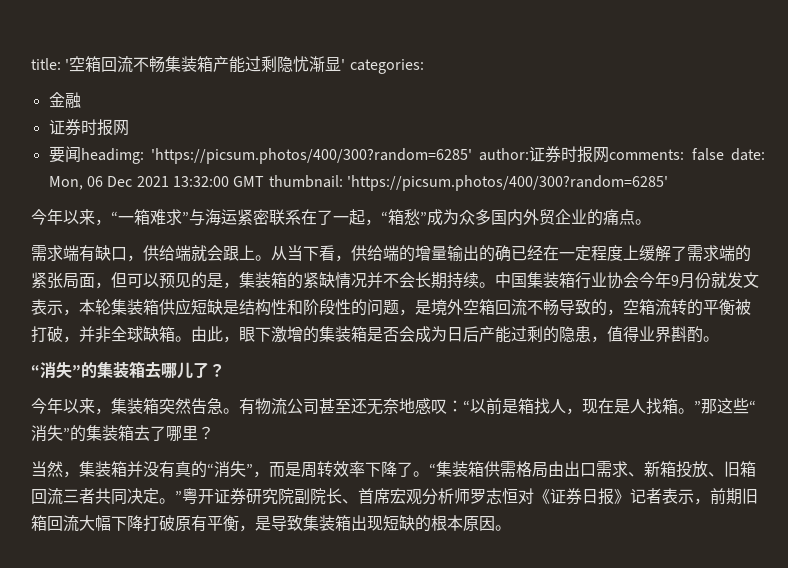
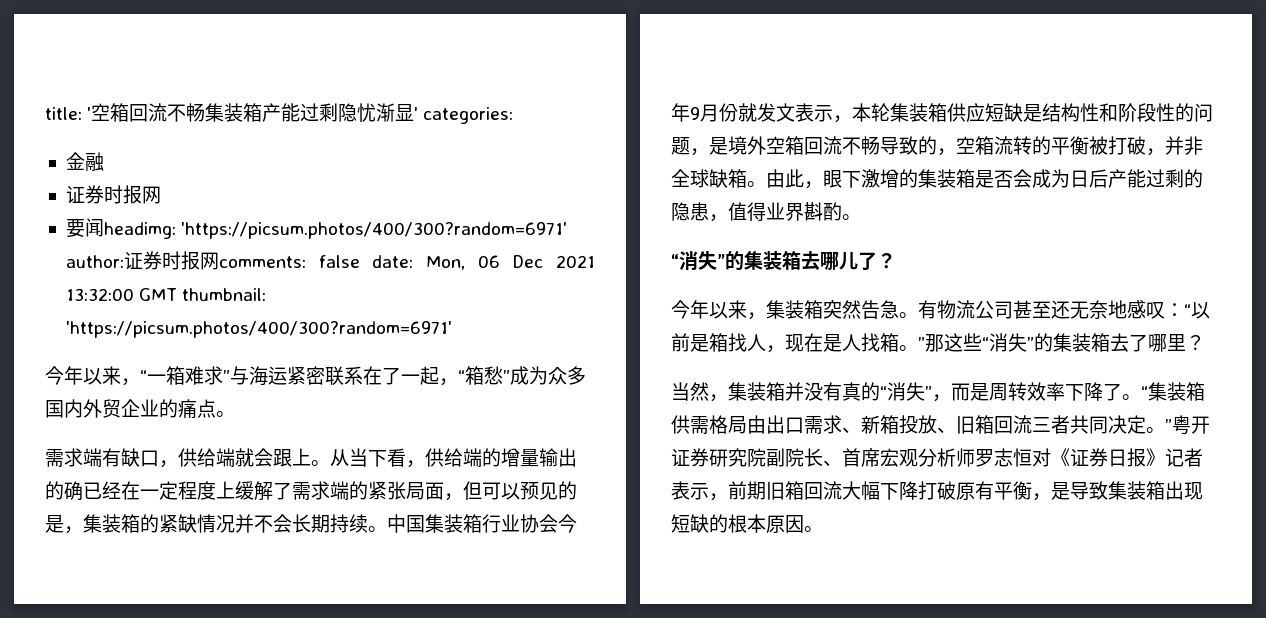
- 要闻headimg: 'https://picsum.photos/400/300?random=6285' author:证券时报网comments: false date: Mon, 06 Dec 2021 13:32:00 GMT thumbnail: 'https://picsum.photos/400/300?random=6285'
+ 要闻headimg: 'https://picsum.photos/400/300?random=6971' author:证券时报网comments: false date: Mon, 06 Dec 2021 13:32:00 GMT thumbnail: 'https://picsum.photos/400/300?random=6971'

